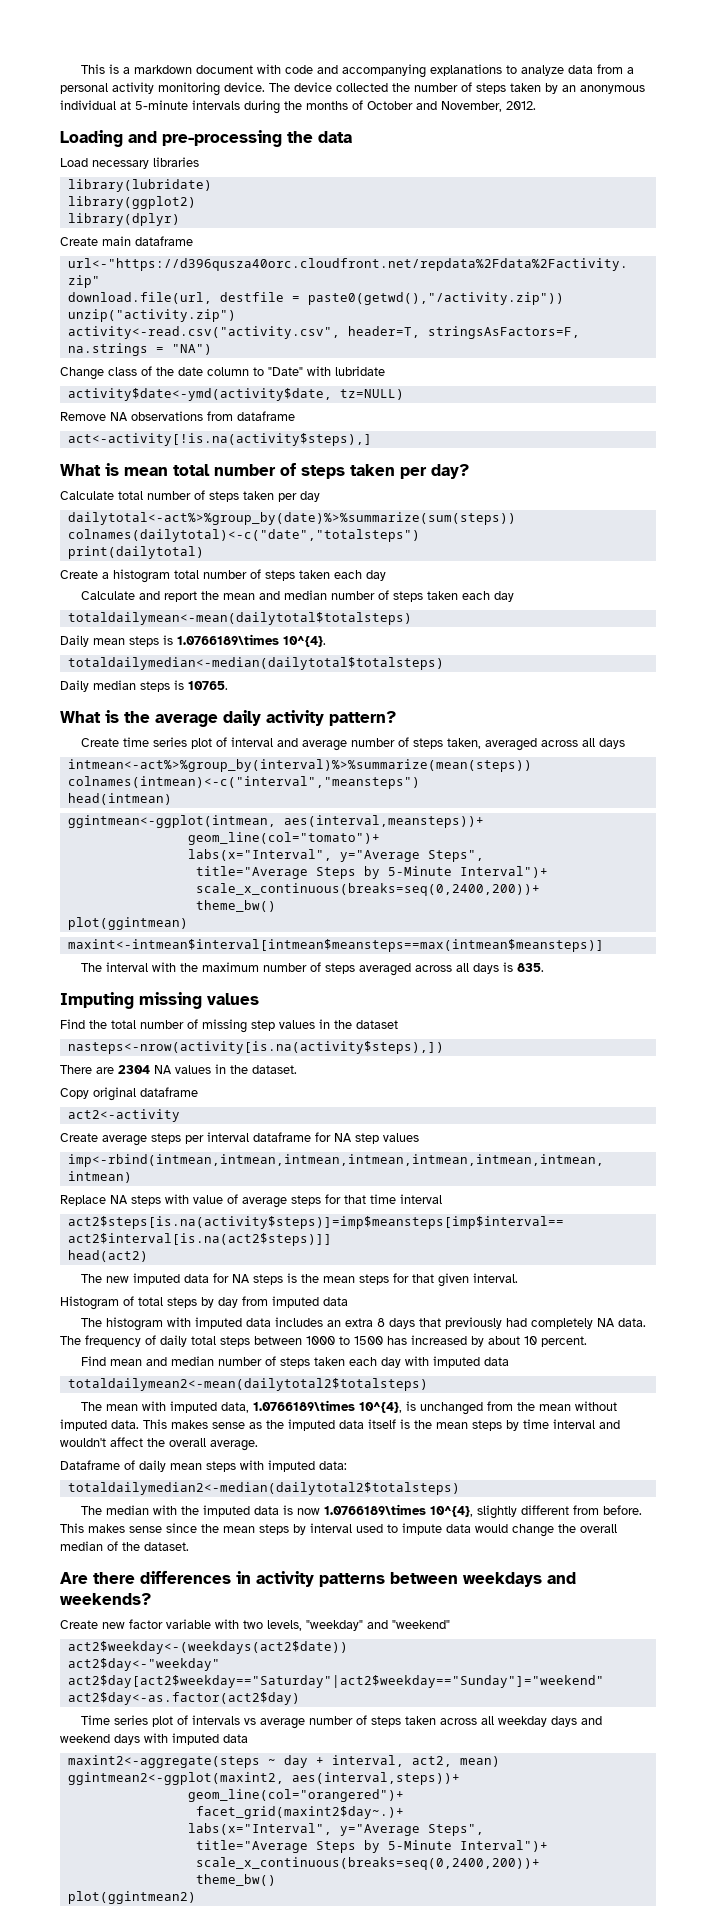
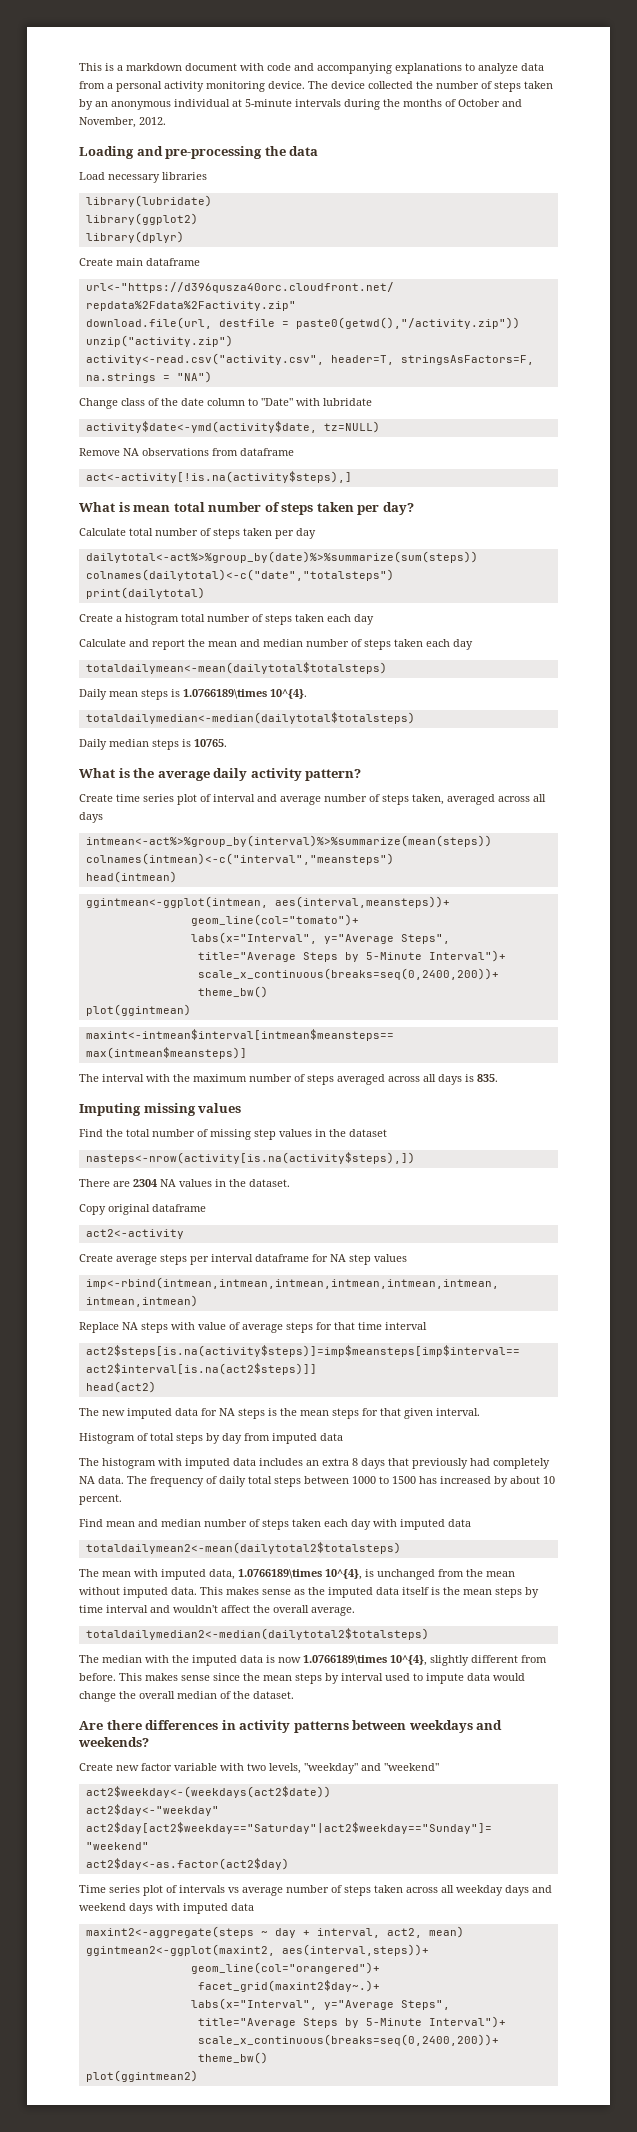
- Dataframe of daily mean steps with imputed data:

